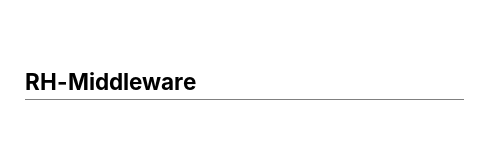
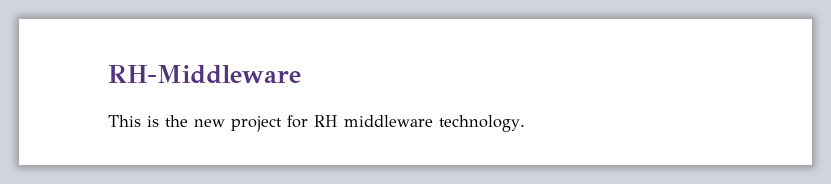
+ This is the new project for RH middleware technology.

